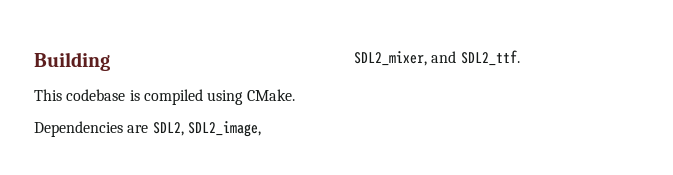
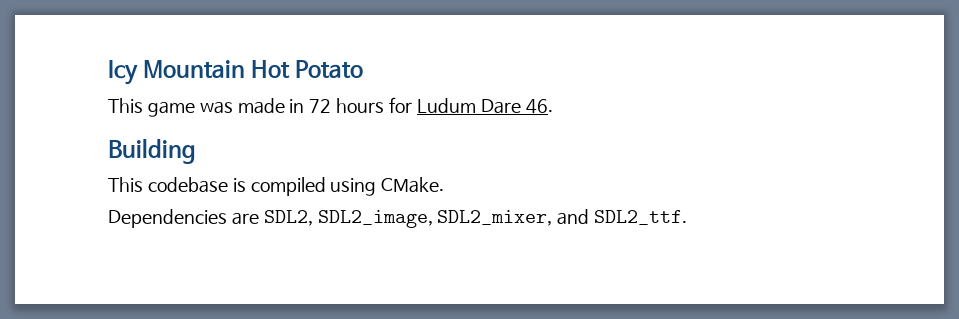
+ Icy Mountain Hot Potato
+ This game was made in 72 hours for Ludum Dare 46.

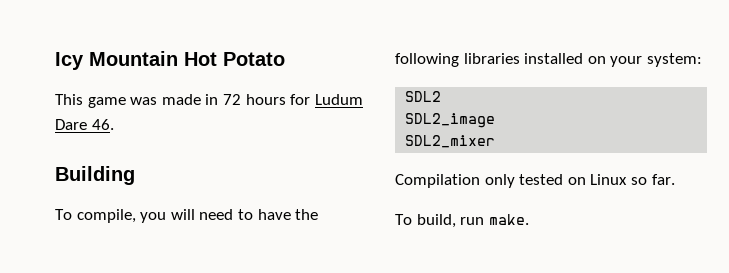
- This codebase is compiled using CMake.
- Dependencies are SDL2, SDL2_image, SDL2_mixer, and SDL2_ttf.
+ To compile, you will need to have the following libraries installed on your system:
+ SDL2
+ SDL2_image
+ SDL2_mixer
+ Compilation only tested on Linux so far.
+ To build, run make.

